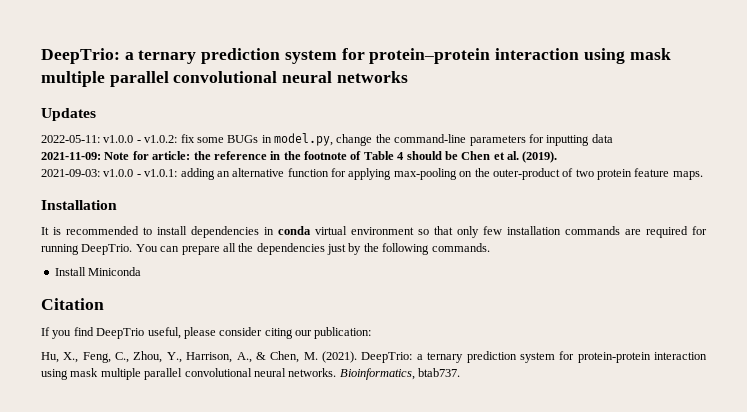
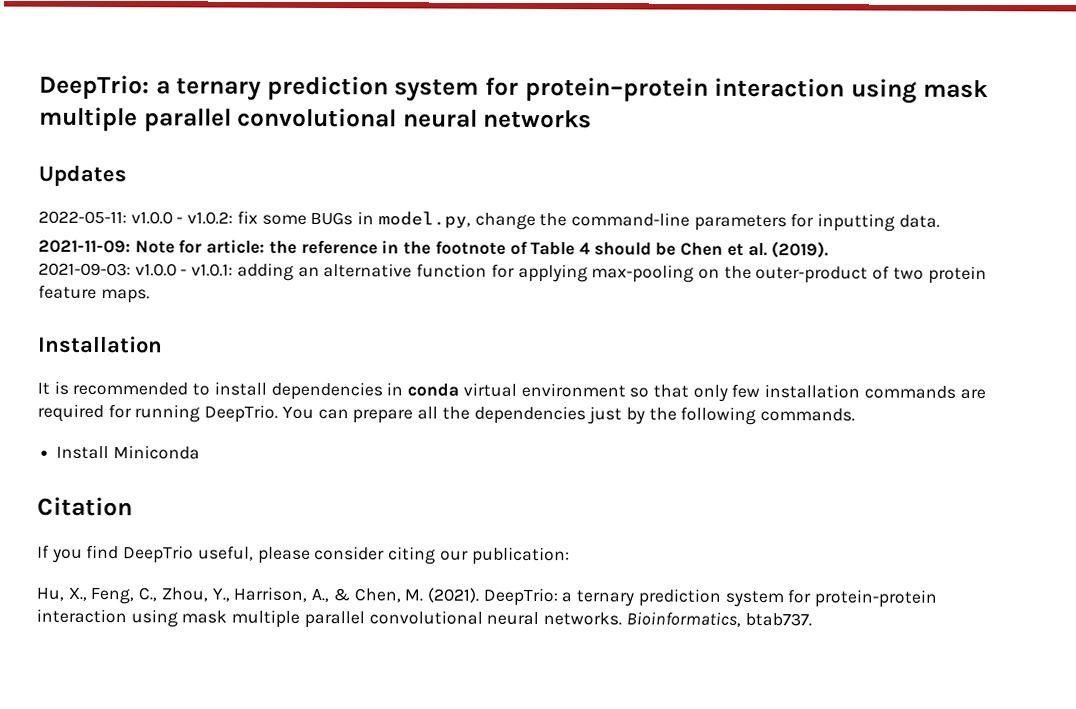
- 2022-05-11: v1.0.0 - v1.0.2: fix some BUGs in model.py, change the command-line parameters for inputting data
+ 2022-05-11: v1.0.0 - v1.0.2: fix some BUGs in model.py, change the command-line parameters for inputting data.

